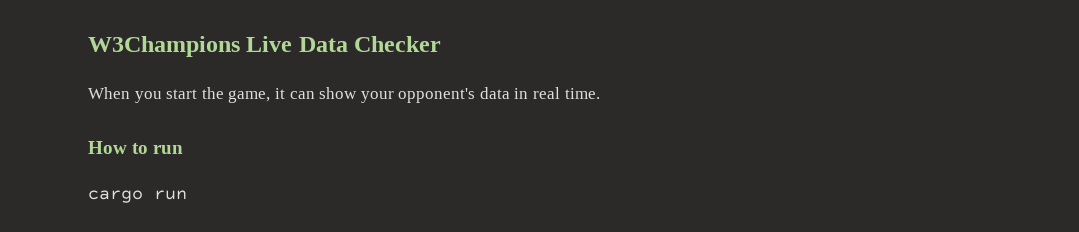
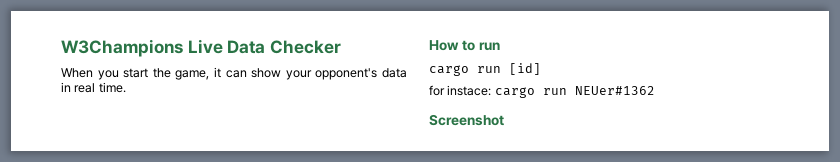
- cargo run
+ cargo run [id]
+ for instace: cargo run NEUer#1362
+ Screenshot

